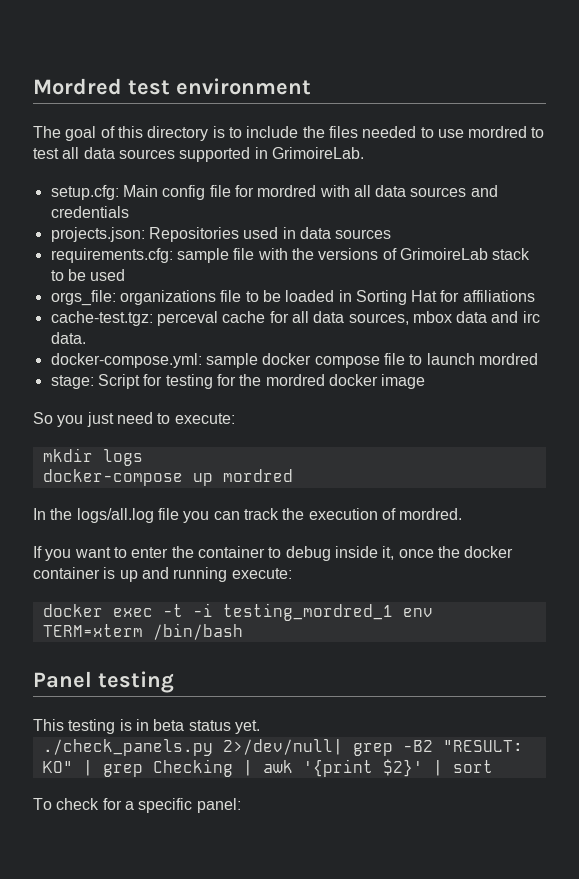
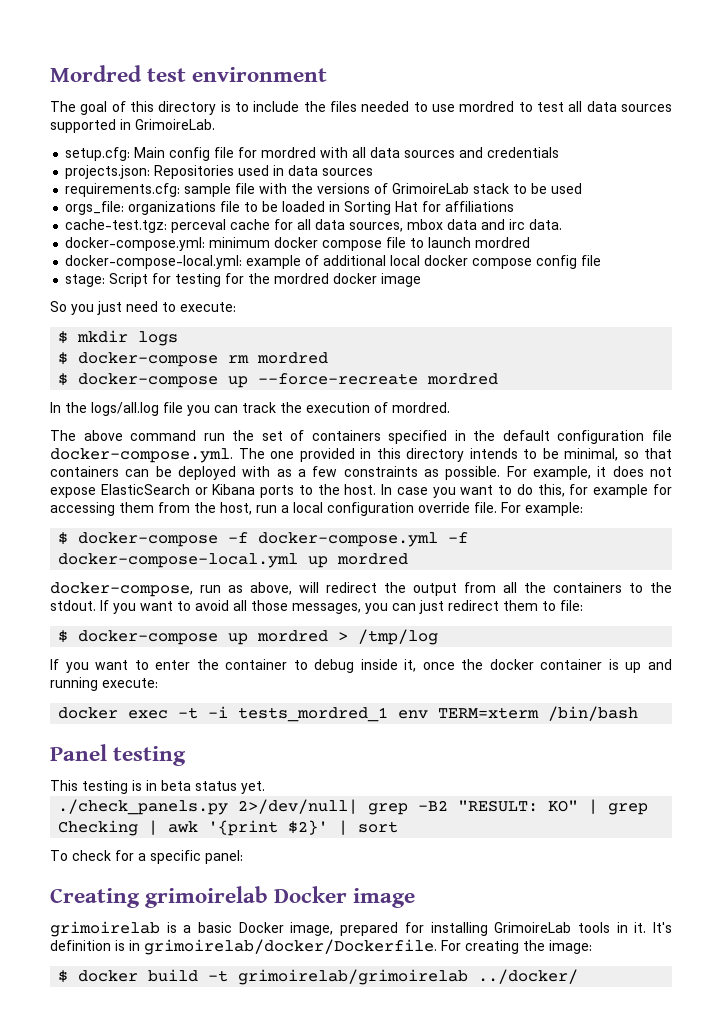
- docker-compose.yml: sample docker compose file to launch mordred
+ docker-compose.yml: minimum docker compose file to launch mordred
+ docker-compose-local.yml: example of additional local docker compose config file
- mkdir logs
+ $ mkdir logs
- docker-compose up mordred
+ $ docker-compose rm mordred
+ $ docker-compose up --force-recreate mordred
+ The above command run the set of containers specified in the default configuration file docker-compose.yml. The one provided in this directory intends to be minimal, so that containers can be deployed with as a few constraints as possible. For example, it does not expose ElasticSearch or Kibana ports to the host. In case you want to do this, for example for accessing them from the host, run a local configuration override file. For example:
+ $ docker-compose -f docker-compose.yml -f docker-compose-local.yml up mordred
+ docker-compose, run as above, will redirect the output from all the containers to the stdout. If you want to avoid all those messages, you can just redirect them to file:
+ $ docker-compose up mordred > /tmp/log
- docker exec -t -i testing_mordred_1 env TERM=xterm /bin/bash
+ docker exec -t -i tests_mordred_1 env TERM=xterm /bin/bash
+ Creating grimoirelab Docker image
+ grimoirelab is a basic Docker image, prepared for installing GrimoireLab tools in it. It's definition is in grimoirelab/docker/Dockerfile. For creating the image:
+ $ docker build -t grimoirelab/grimoirelab ../docker/

